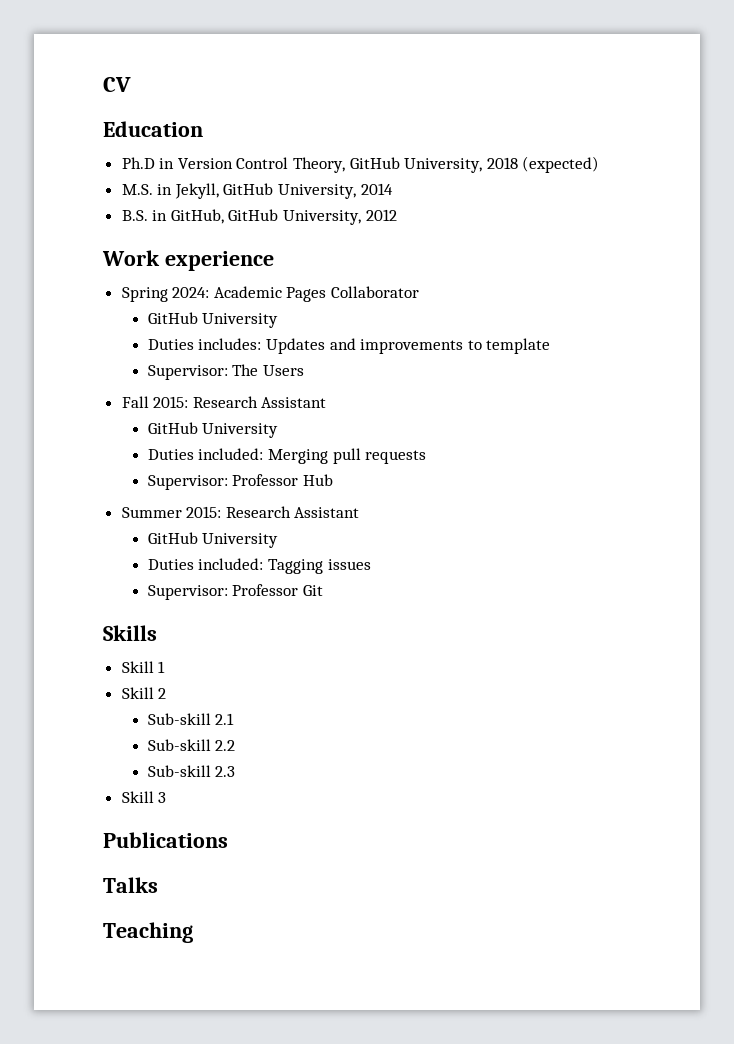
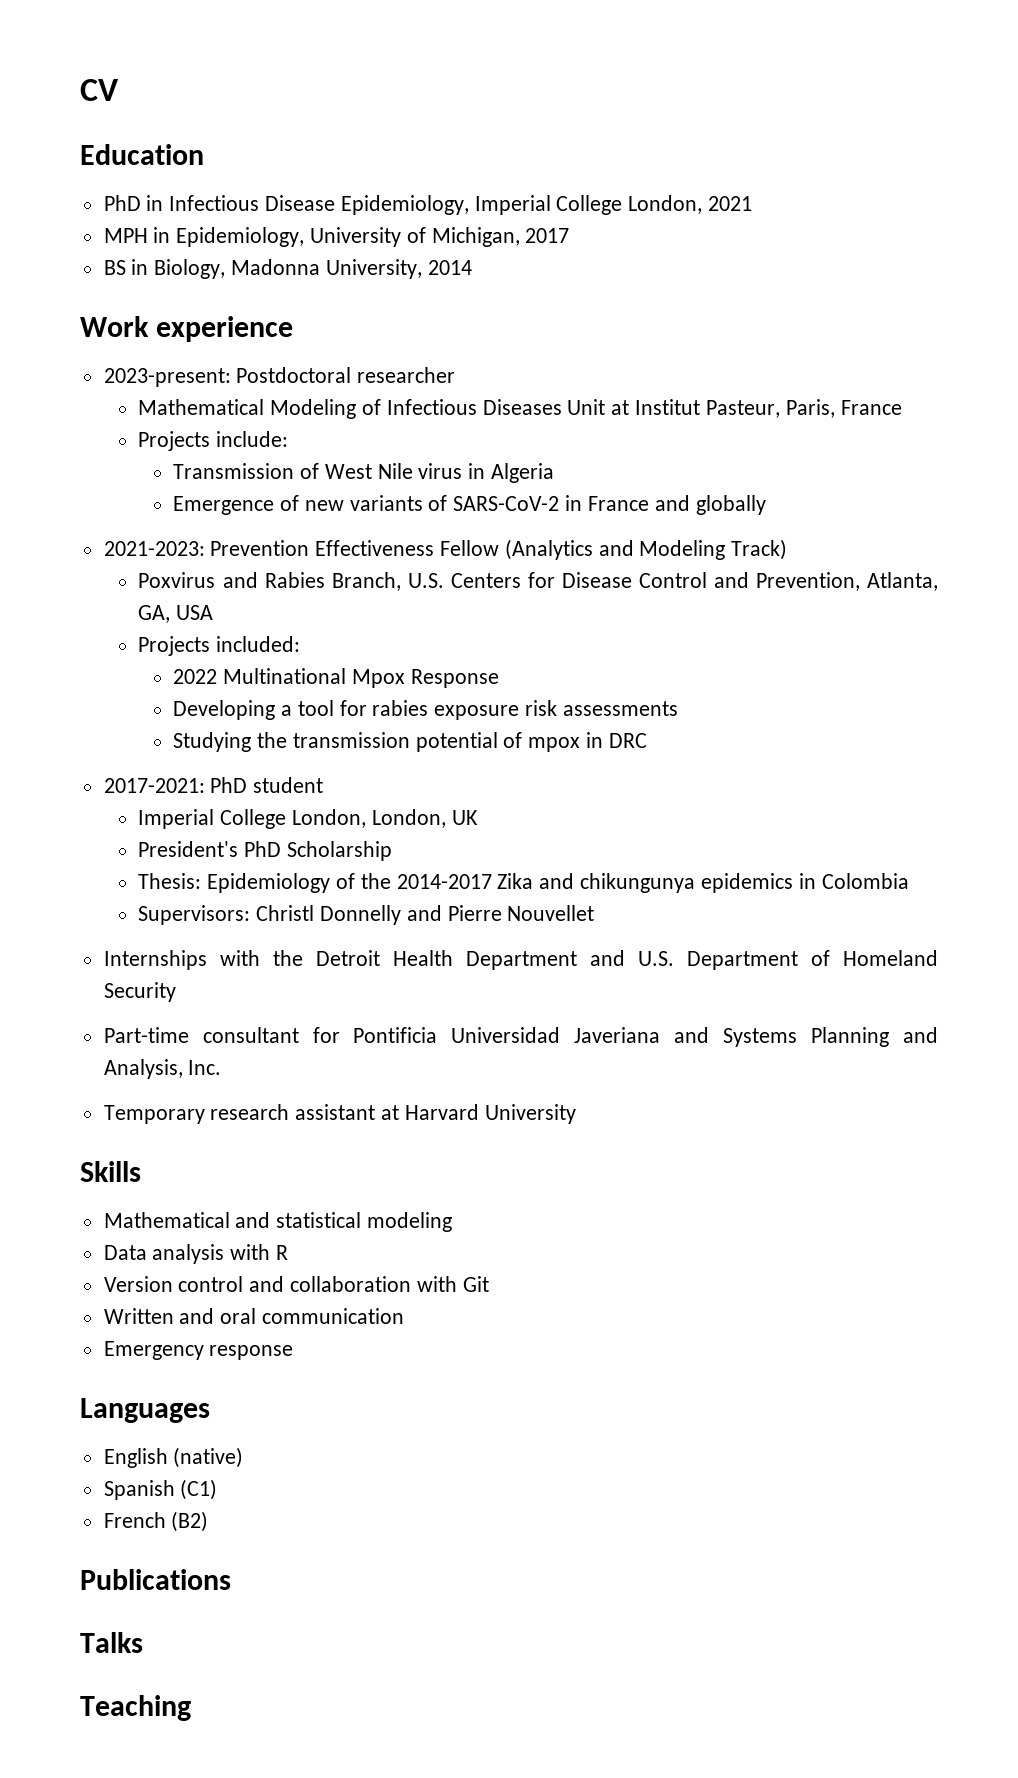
- Ph.D in Version Control Theory, GitHub University, 2018 (expected)
- M.S. in Jekyll, GitHub University, 2014
- B.S. in GitHub, GitHub University, 2012
+ PhD in Infectious Disease Epidemiology, Imperial College London, 2021
+ MPH in Epidemiology, University of Michigan, 2017
+ BS in Biology, Madonna University, 2014
  Work experience
- Spring 2024: Academic Pages Collaborator
- GitHub University
- Duties includes: Updates and improvements to template
- Supervisor: The Users
- Fall 2015: Research Assistant
- GitHub University
- Duties included: Merging pull requests
- Supervisor: Professor Hub
- Summer 2015: Research Assistant
- GitHub University
- Duties included: Tagging issues
- Supervisor: Professor Git
+ 2023-present: Postdoctoral researcher
+ Mathematical Modeling of Infectious Diseases Unit at Institut Pasteur, Paris, France
+ Projects include:
+ Transmission of West Nile virus in Algeria
+ Emergence of new variants of SARS-CoV-2 in France and globally
+ 2021-2023: Prevention Effectiveness Fellow (Analytics and Modeling Track)
+ Poxvirus and Rabies Branch, U.S. Centers for Disease Control and Prevention, Atlanta, GA, USA
+ Projects included:
+ 2022 Multinational Mpox Response
+ Developing a tool for rabies exposure risk assessments
+ Studying the transmission potential of mpox in DRC
+ 2017-2021: PhD student
+ Imperial College London, London, UK
+ President's PhD Scholarship
+ Thesis: Epidemiology of the 2014-2017 Zika and chikungunya epidemics in Colombia
+ Supervisors: Christl Donnelly and Pierre Nouvellet
+ Internships with the Detroit Health Department and U.S. Department of Homeland Security
+ Part-time consultant for Pontificia Universidad Javeriana and Systems Planning and Analysis, Inc.
+ Temporary research assistant at Harvard University
  Skills
- Skill 1
- Skill 2
- Sub-skill 2.1
- Sub-skill 2.2
- Sub-skill 2.3
- Skill 3
+ Mathematical and statistical modeling
+ Data analysis with R
+ Version control and collaboration with Git
+ Written and oral communication
+ Emergency response
+ Languages
+ English (native)
+ Spanish (C1)
+ French (B2)

